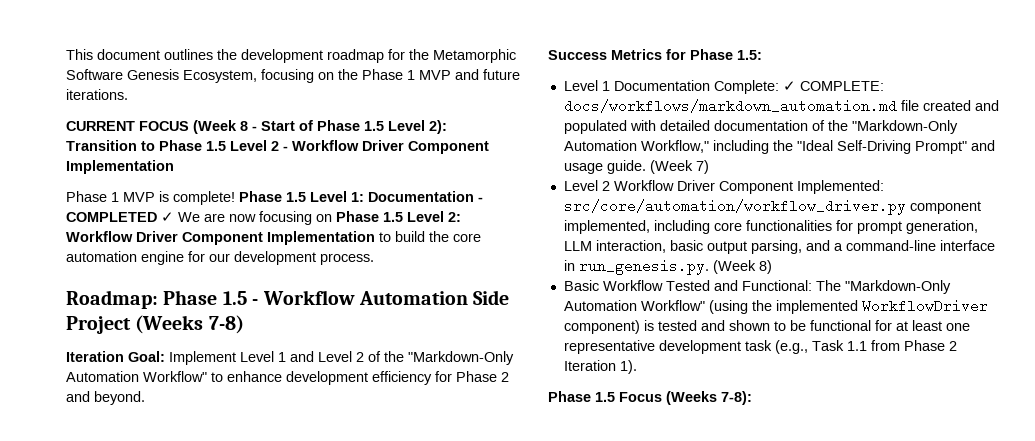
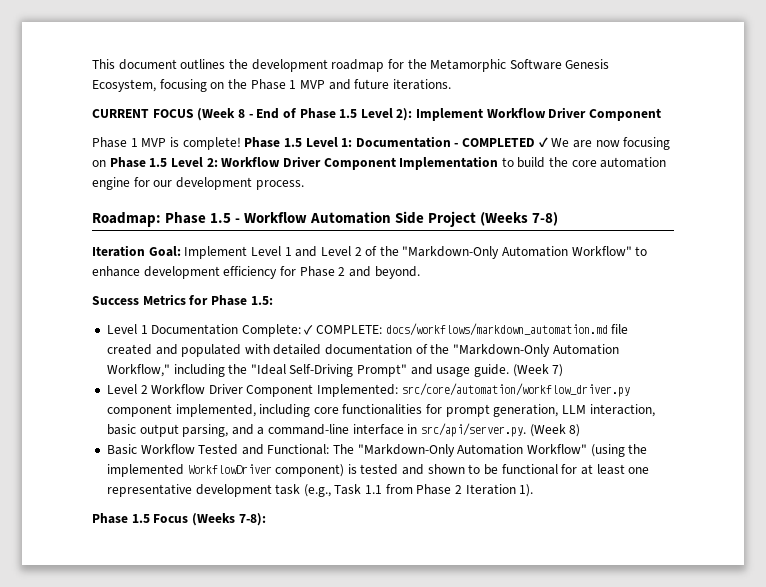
- CURRENT FOCUS (Week 8 - Start of Phase 1.5 Level 2): Transition to Phase 1.5 Level 2 - Workflow Driver Component Implementation
+ CURRENT FOCUS (Week 8 - End of Phase 1.5 Level 2): Implement Workflow Driver Component
- Level 2 Workflow Driver Component Implemented: src/core/automation/workflow_driver.py component implemented, including core functionalities for prompt generation, LLM interaction, basic output parsing, and a command-line interface in run_genesis.py. (Week 8)
+ Level 2 Workflow Driver Component Implemented: src/core/automation/workflow_driver.py component implemented, including core functionalities for prompt generation, LLM interaction, basic output parsing, and a command-line interface in src/api/server.py. (Week 8)

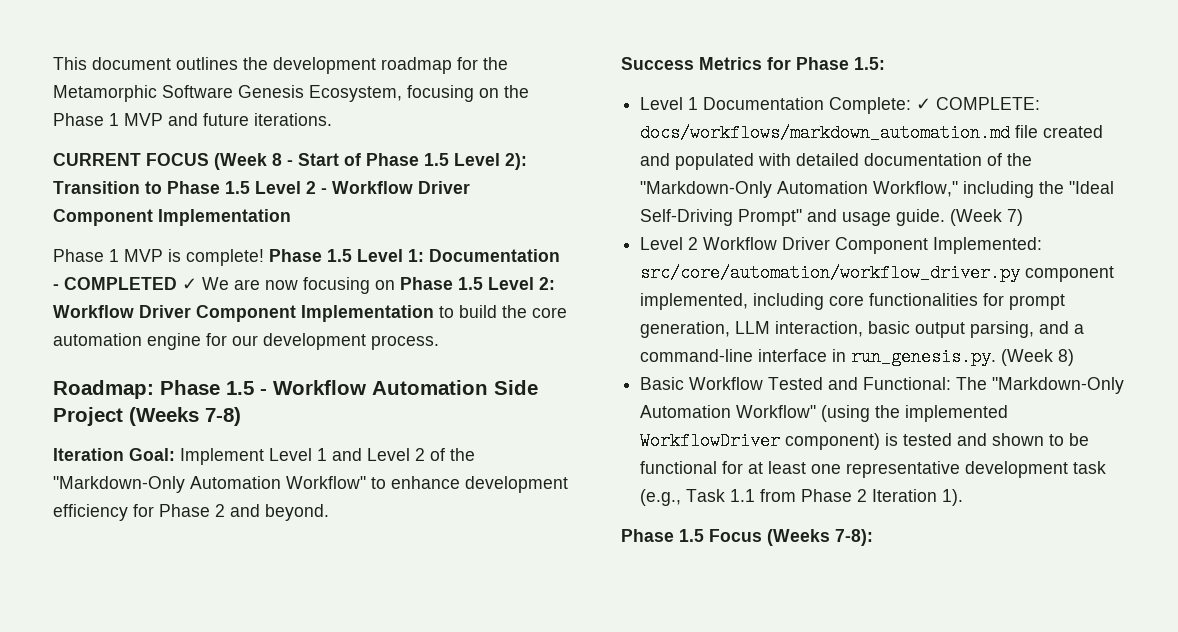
- CURRENT FOCUS (Week 8 - End of Phase 1.5 Level 2): Implement Workflow Driver Component
+ CURRENT FOCUS (Week 8 - Start of Phase 1.5 Level 2): Transition to Phase 1.5 Level 2 - Workflow Driver Component Implementation
- Level 2 Workflow Driver Component Implemented: src/core/automation/workflow_driver.py component implemented, including core functionalities for prompt generation, LLM interaction, basic output parsing, and a command-line interface in src/api/server.py. (Week 8)
+ Level 2 Workflow Driver Component Implemented: src/core/automation/workflow_driver.py component implemented, including core functionalities for prompt generation, LLM interaction, basic output parsing, and a command-line interface in run_genesis.py. (Week 8)

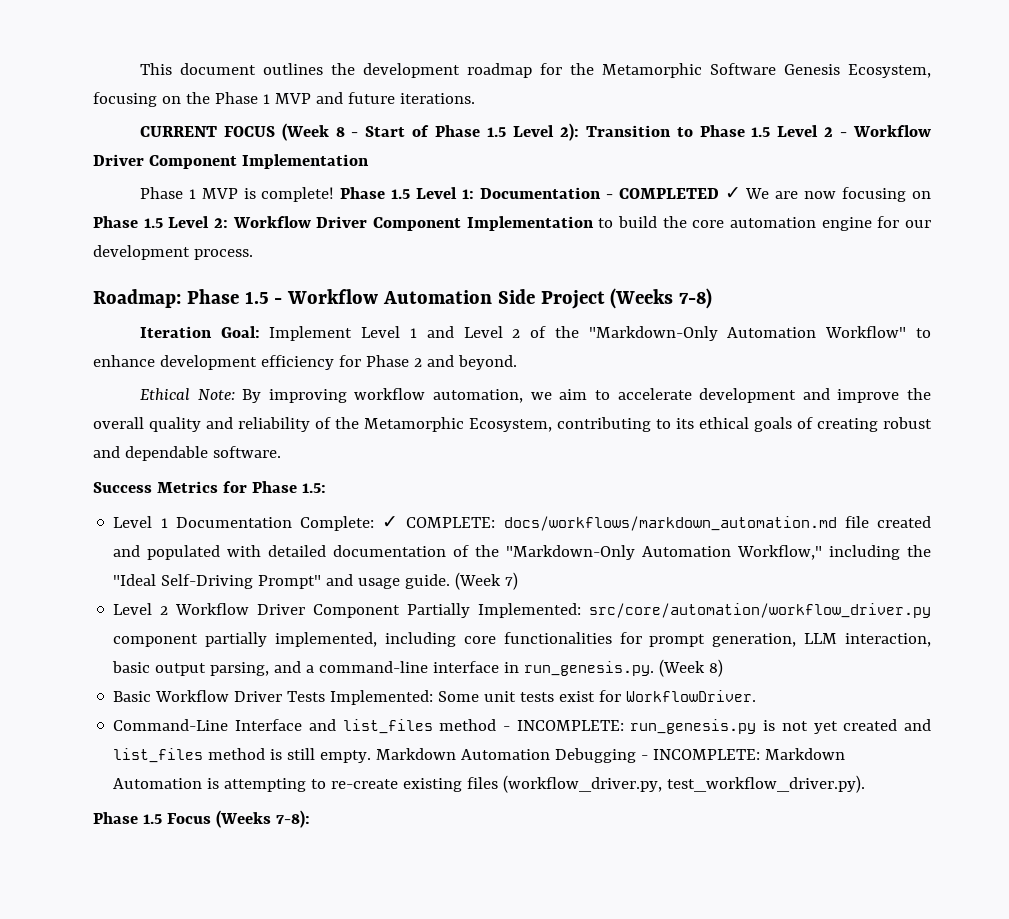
+ Ethical Note: By improving workflow automation, we aim to accelerate development and improve the overall quality and reliability of the Metamorphic Ecosystem, contributing to its ethical goals of creating robust and dependable software.
- Level 2 Workflow Driver Component Implemented: src/core/automation/workflow_driver.py component implemented, including core functionalities for prompt generation, LLM interaction, basic output parsing, and a command-line interface in run_genesis.py. (Week 8)
+ Level 2 Workflow Driver Component Partially Implemented: src/core/automation/workflow_driver.py component partially implemented, including core functionalities for prompt generation, LLM interaction, basic output parsing, and a command-line interface in run_genesis.py. (Week 8)
- Basic Workflow Tested and Functional: The "Markdown-Only Automation Workflow" (using the implemented WorkflowDriver component) is tested and shown to be functional for at least one representative development task (e.g., Task 1.1 from Phase 2 Iteration 1).
+ Basic Workflow Driver Tests Implemented: Some unit tests exist for WorkflowDriver.
+ Command-Line Interface and list_files method - INCOMPLETE: run_genesis.py is not yet created and list_files method is still empty. Markdown Automation Debugging - INCOMPLETE: Markdown Automation is attempting to re-create existing files (workflow_driver.py, test_workflow_driver.py).

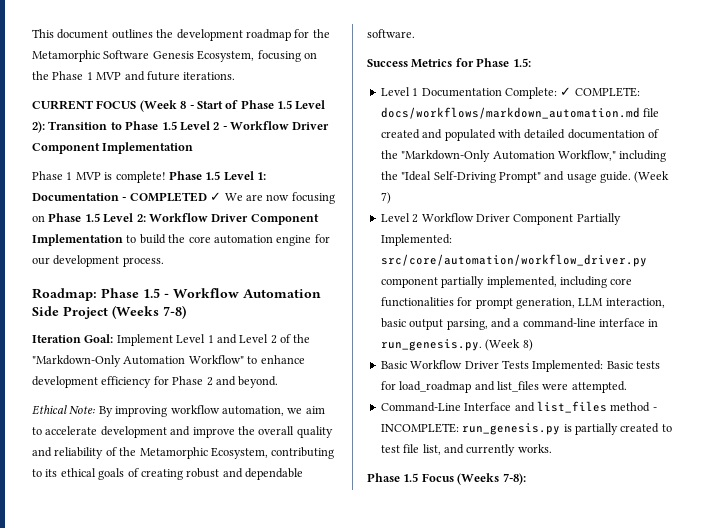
- Basic Workflow Driver Tests Implemented: Some unit tests exist for WorkflowDriver.
+ Basic Workflow Driver Tests Implemented: Basic tests for load_roadmap and list_files were attempted.
- Command-Line Interface and list_files method - INCOMPLETE: run_genesis.py is not yet created and list_files method is still empty. Markdown Automation Debugging - INCOMPLETE: Markdown Automation is attempting to re-create existing files (workflow_driver.py, test_workflow_driver.py).
+ Command-Line Interface and list_files method - INCOMPLETE: run_genesis.py is partially created to test file list, and currently works.

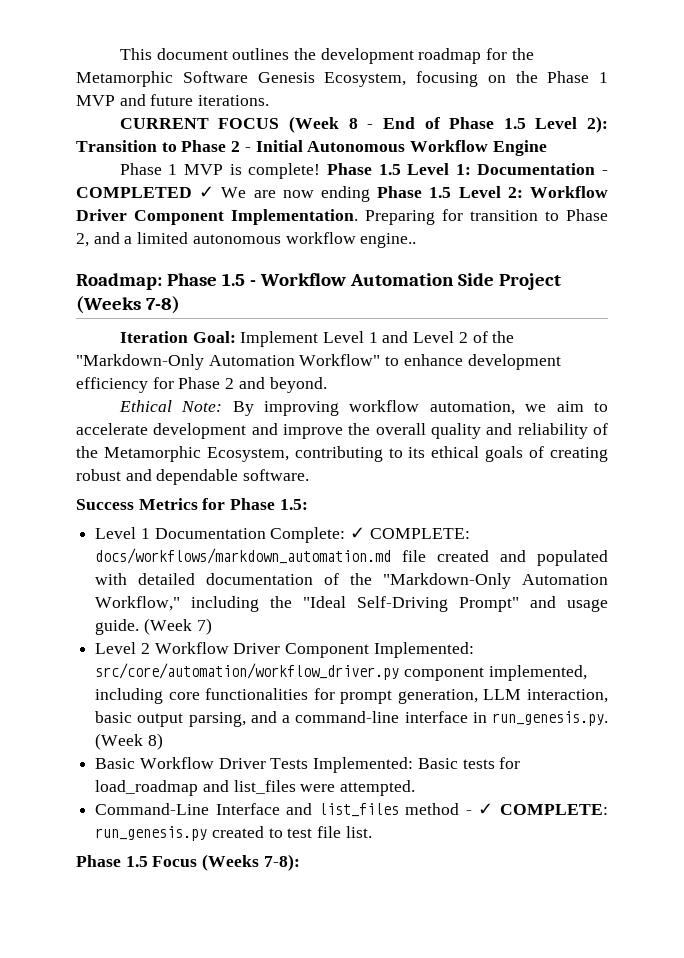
- CURRENT FOCUS (Week 8 - Start of Phase 1.5 Level 2): Transition to Phase 1.5 Level 2 - Workflow Driver Component Implementation
+ CURRENT FOCUS (Week 8 - End of Phase 1.5 Level 2): Transition to Phase 2 - Initial Autonomous Workflow Engine
- Phase 1.5 Level 1: Documentation - COMPLETED ✓ We are now focusing on Phase 1.5 Level 2: Workflow Driver Component Implementation to build the core automation engine for our development process.
+ Phase 1.5 Level 1: Documentation - COMPLETED ✓ We are now ending Phase 1.5 Level 2: Workflow Driver Component Implementation. Preparing for transition to Phase 2, and a limited autonomous workflow engine..
- Level 2 Workflow Driver Component Partially Implemented: src/core/automation/workflow_driver.py component partially implemented, including core functionalities for prompt generation, LLM interaction, basic output parsing, and a command-line interface in run_genesis.py. (Week 8)
+ Level 2 Workflow Driver Component Implemented: src/core/automation/workflow_driver.py component implemented, including core functionalities for prompt generation, LLM interaction, basic output parsing, and a command-line interface in run_genesis.py. (Week 8)
- Command-Line Interface and list_files method - INCOMPLETE: run_genesis.py is partially created to test file list, and currently works.
+ Command-Line Interface and list_files method - ✓ COMPLETE: run_genesis.py created to test file list.

